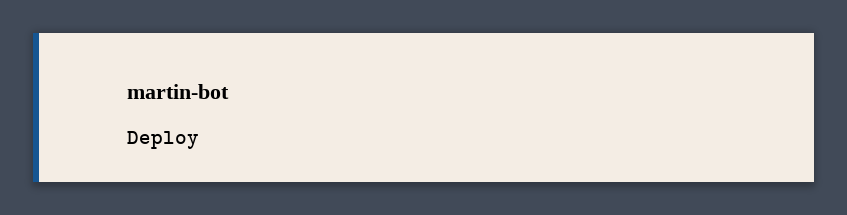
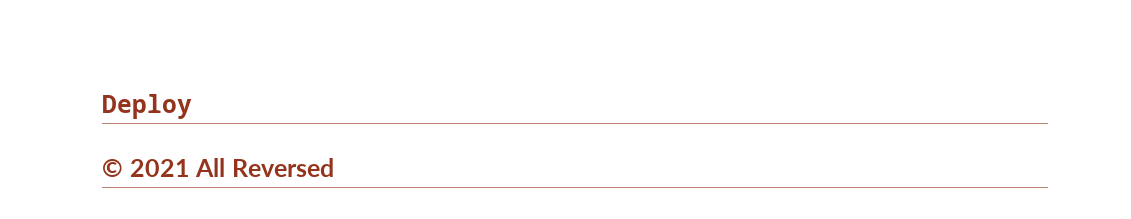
- martin-bot
  Deploy
+ © 2021 All Reversed

